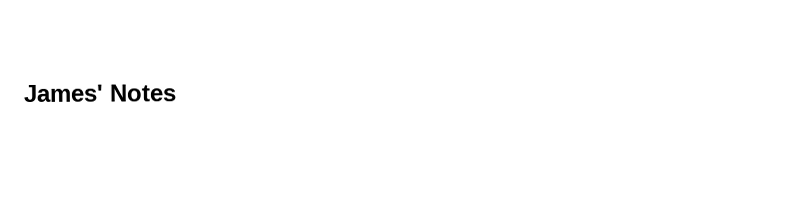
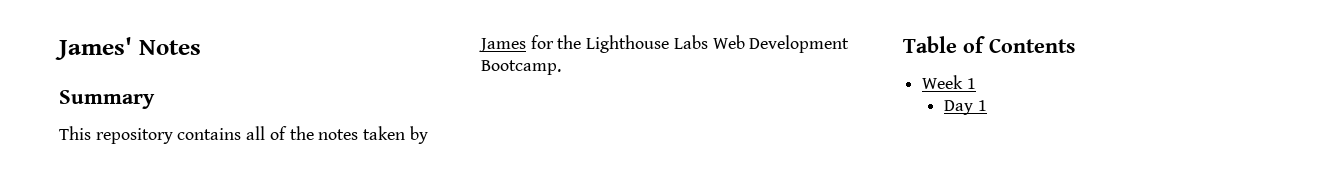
+ Summary
+ This repository contains all of the notes taken by James for the Lighthouse Labs Web Development Bootcamp.
+ Table of Contents
+ Week 1
+ Day 1

